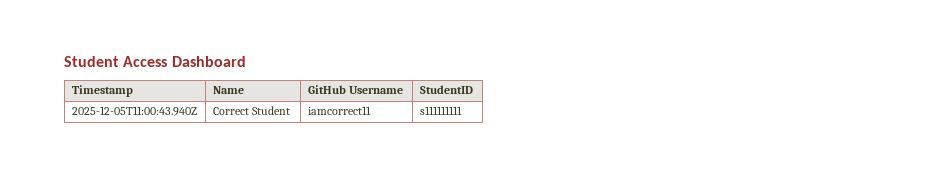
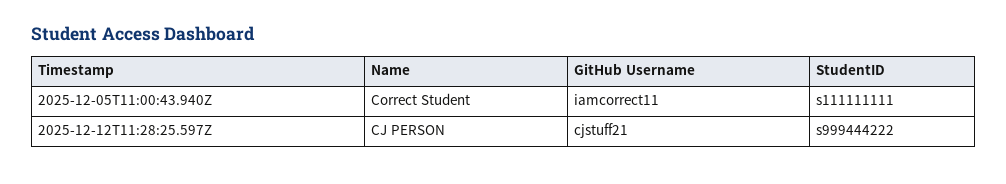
+ 2025-12-12T11:28:25.597Z | CJ PERSON | cjstuff21 | s999444222

